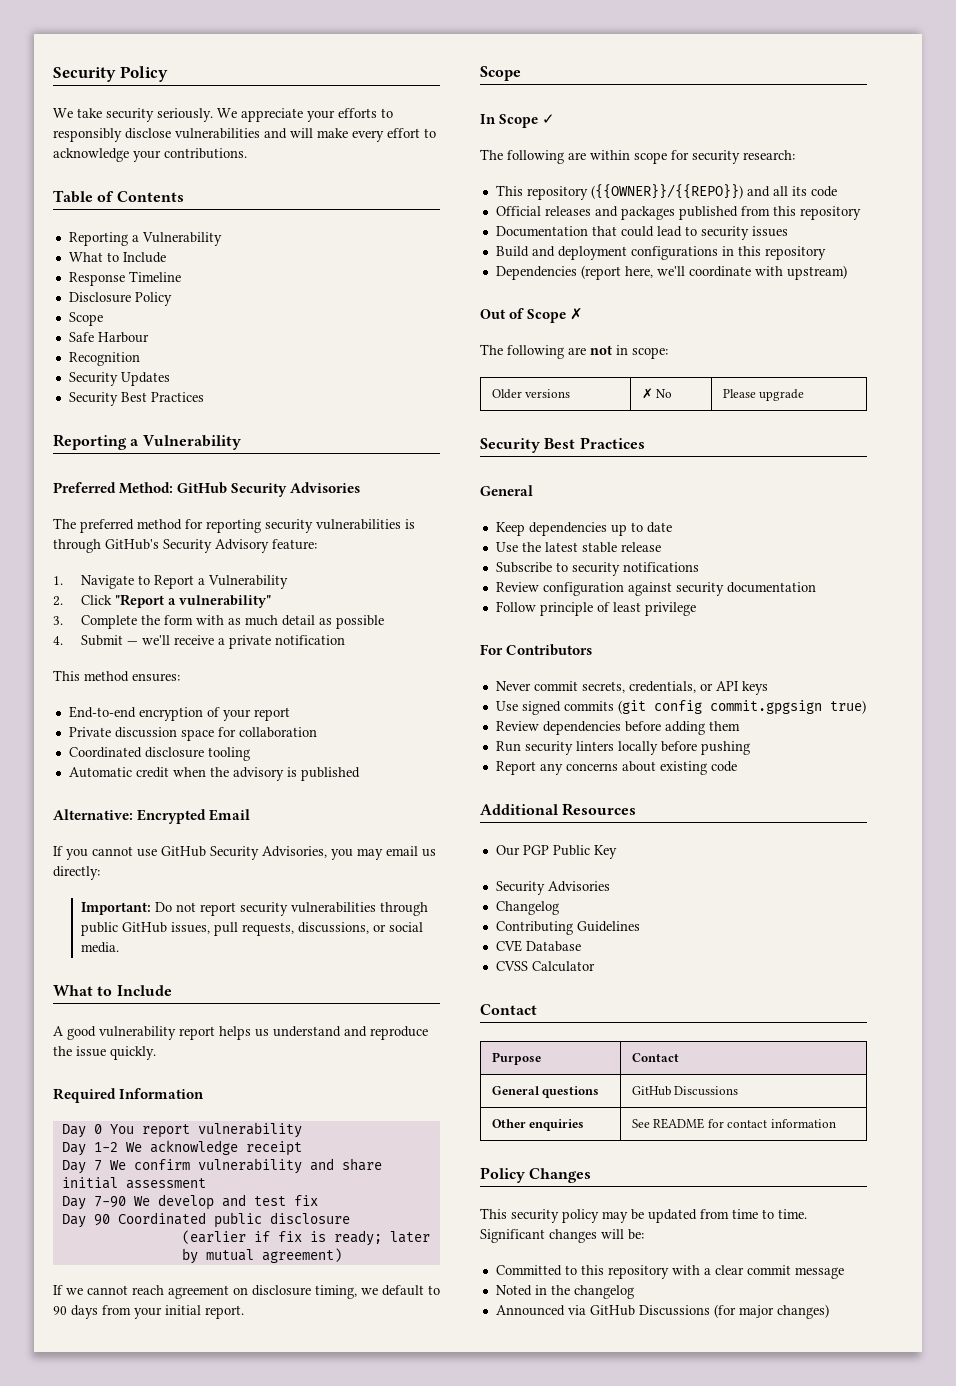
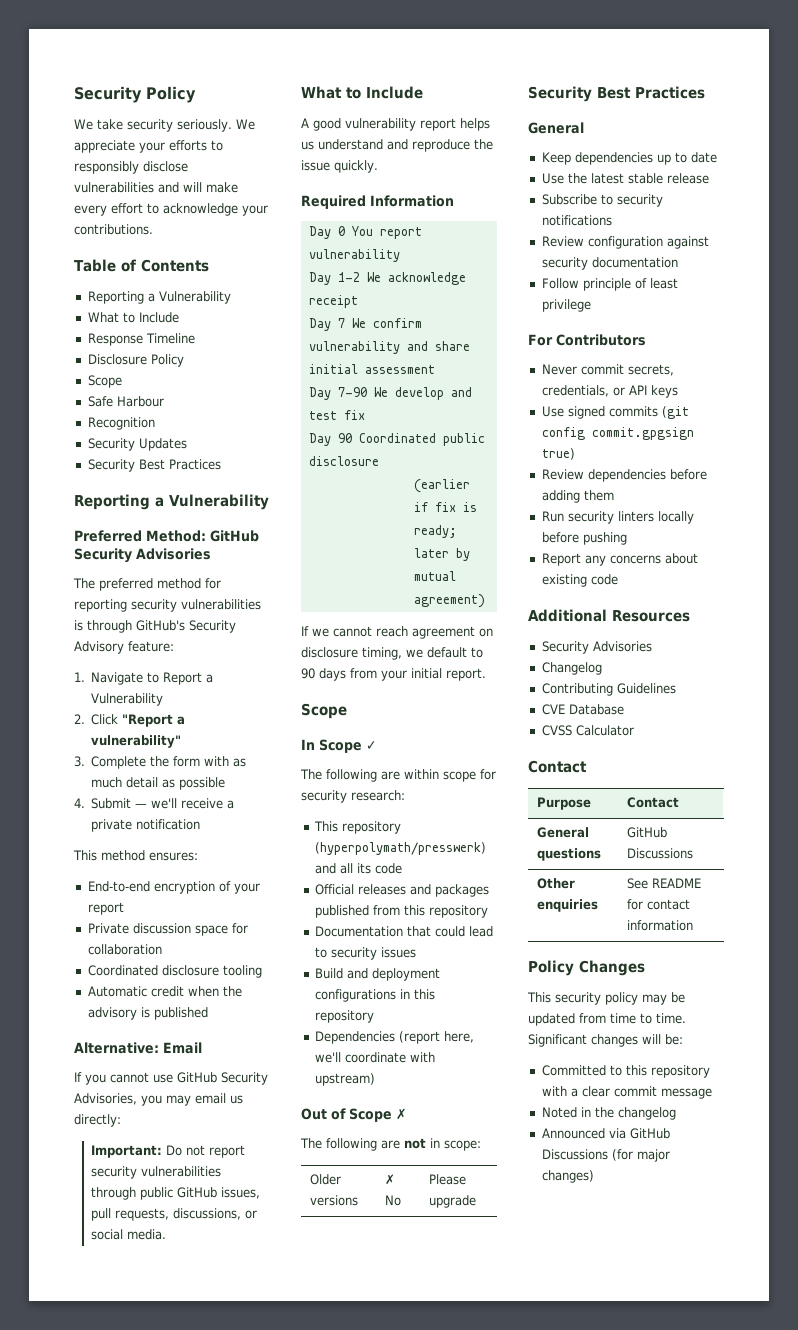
- Alternative: Encrypted Email
+ Alternative: Email
- This repository ({{OWNER}}/{{REPO}}) and all its code
+ This repository (hyperpolymath/presswerk) and all its code
- Our PGP Public Key

